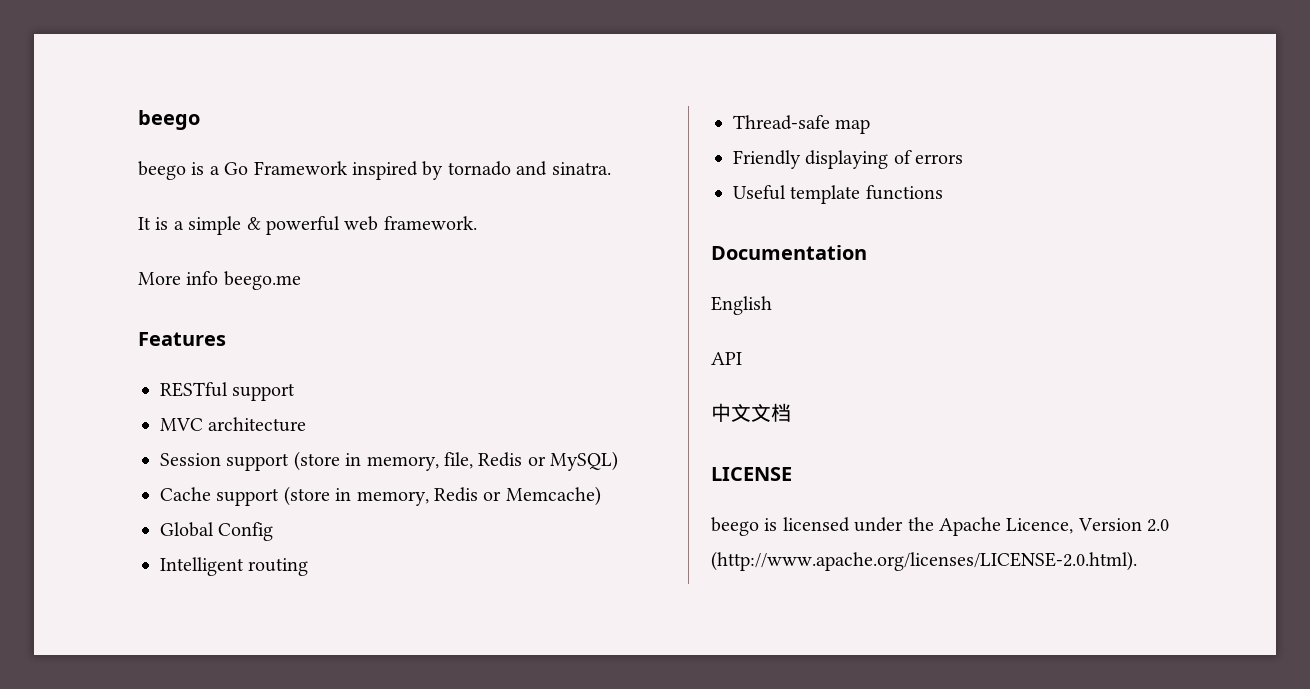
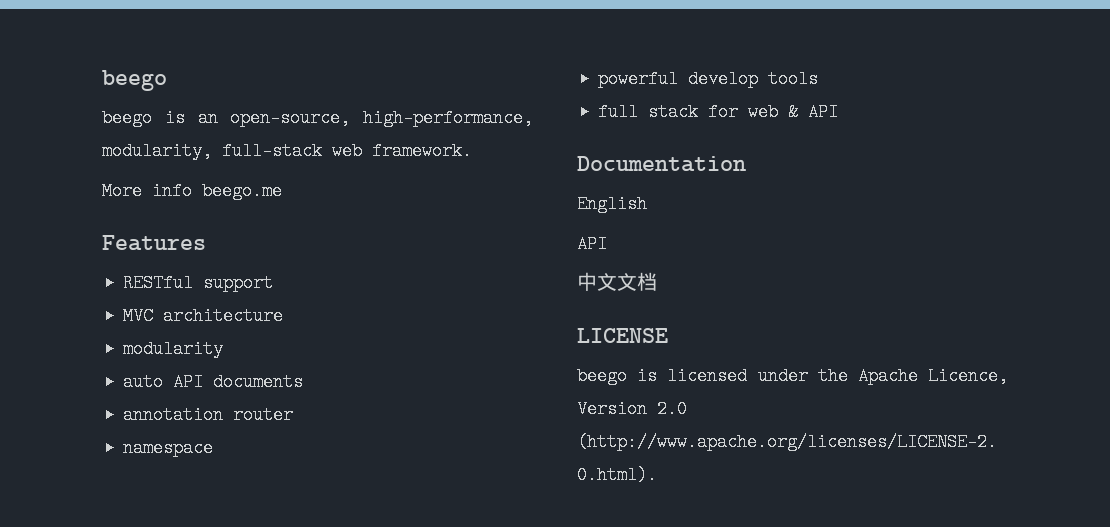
- beego is a Go Framework inspired by tornado and sinatra.
- It is a simple & powerful web framework.
+ beego is an open-source, high-performance, modularity, full-stack web framework.
- Session support (store in memory, file, Redis or MySQL)
- Cache support (store in memory, Redis or Memcache)
- Global Config
- Intelligent routing
- Thread-safe map
- Friendly displaying of errors
- Useful template functions
+ modularity
+ auto API documents
+ annotation router
+ namespace
+ powerful develop tools
+ full stack for web & API

